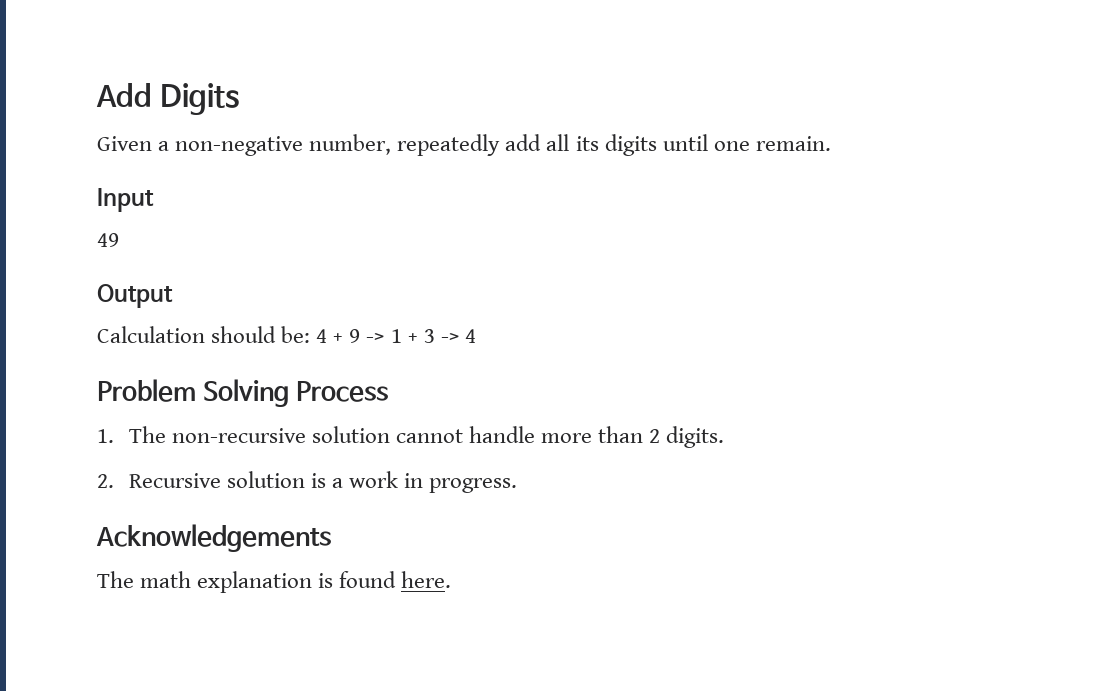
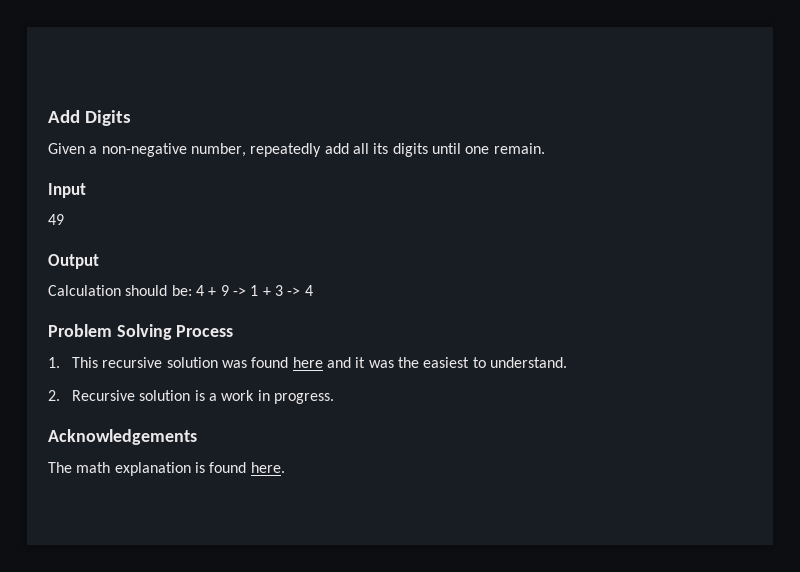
- 1. The non-recursive solution cannot handle more than 2 digits.
+ 1. This recursive solution was found here and it was the easiest to understand.

